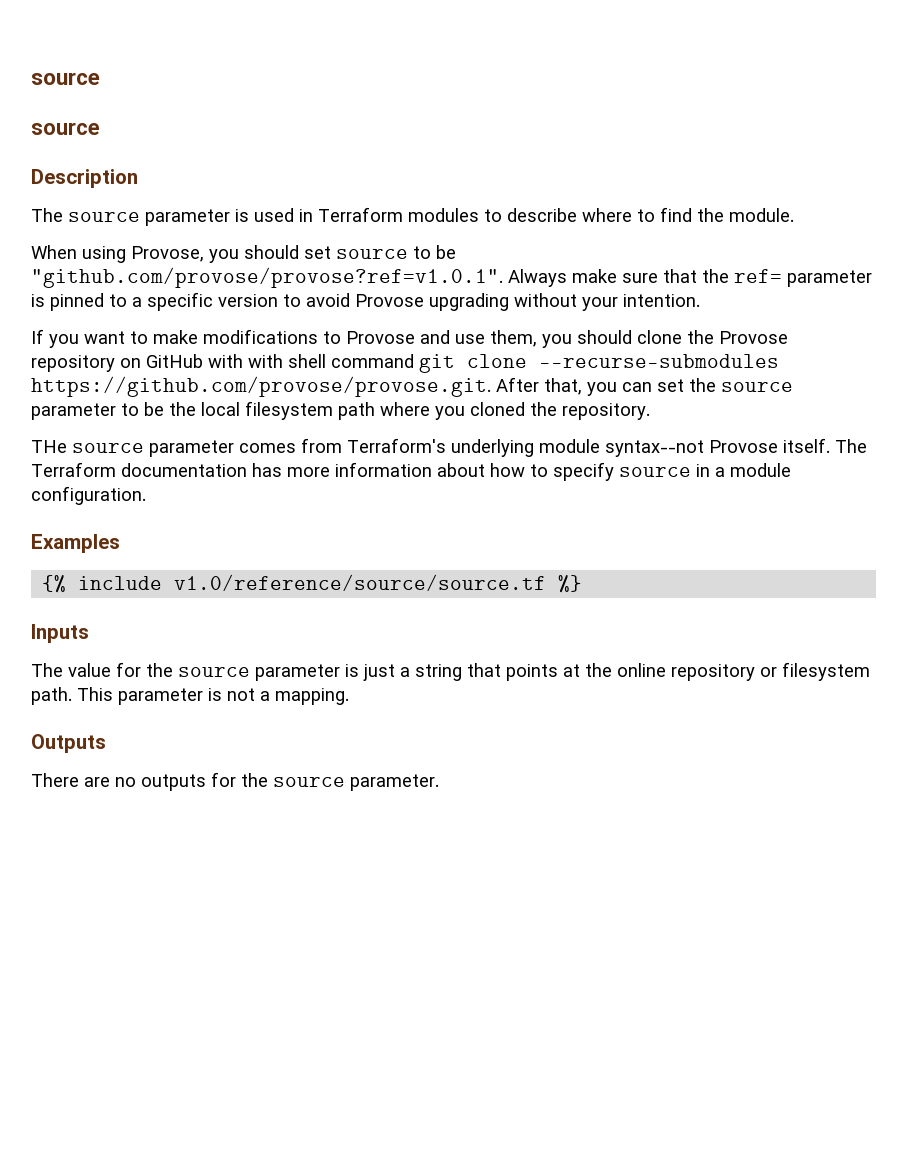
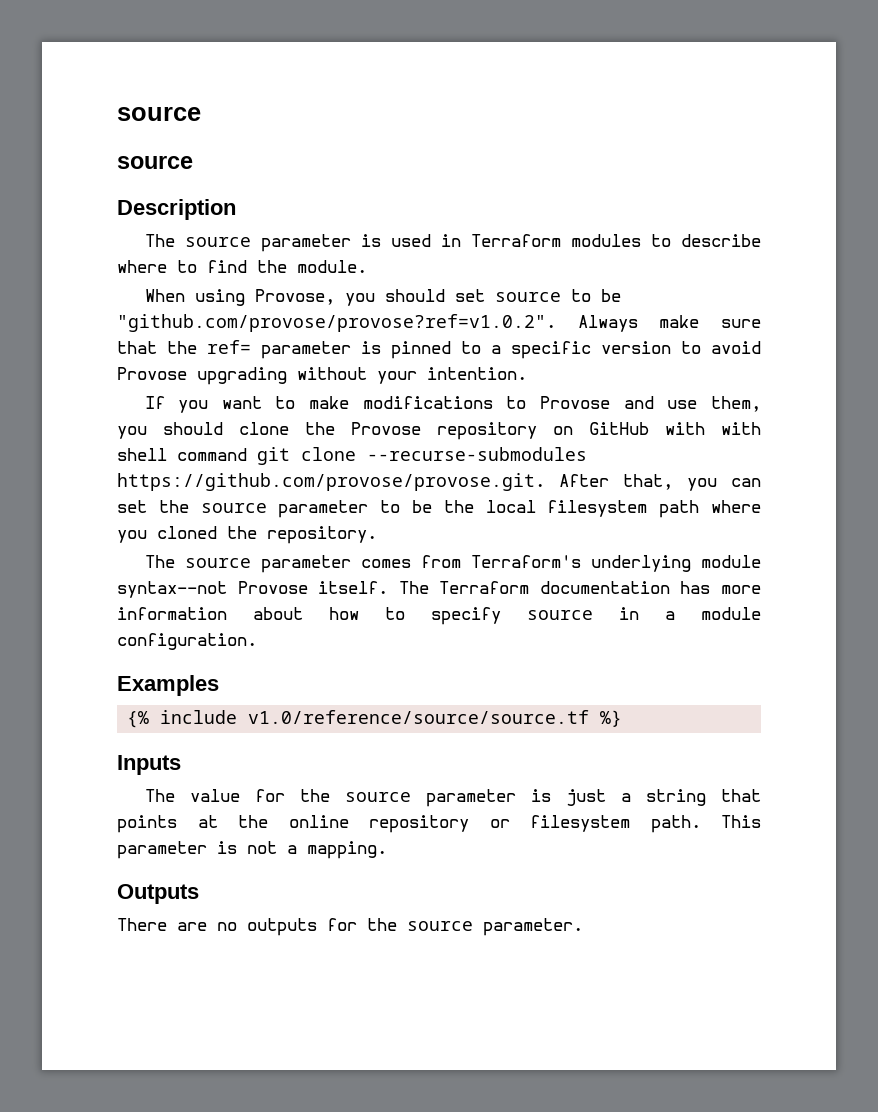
- When using Provose, you should set source to be "github.com/provose/provose?ref=v1.0.1". Always make sure that the ref= parameter is pinned to a specific version to avoid Provose upgrading without your intention.
+ When using Provose, you should set source to be "github.com/provose/provose?ref=v1.0.2". Always make sure that the ref= parameter is pinned to a specific version to avoid Provose upgrading without your intention.
- THe source parameter comes from Terraform's underlying module syntax--not Provose itself.
+ The source parameter comes from Terraform's underlying module syntax--not Provose itself.

